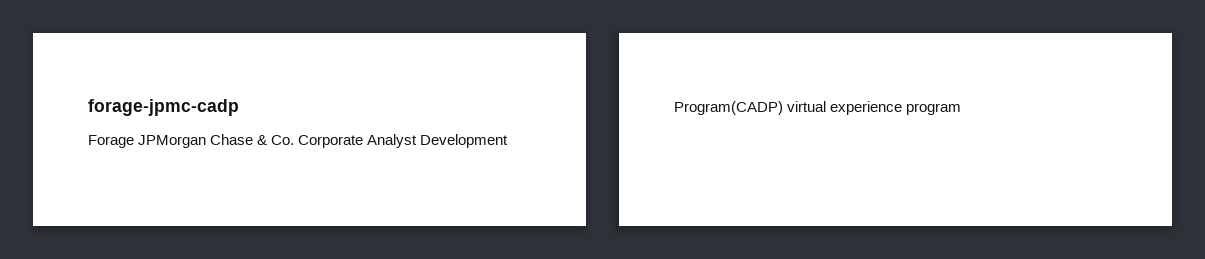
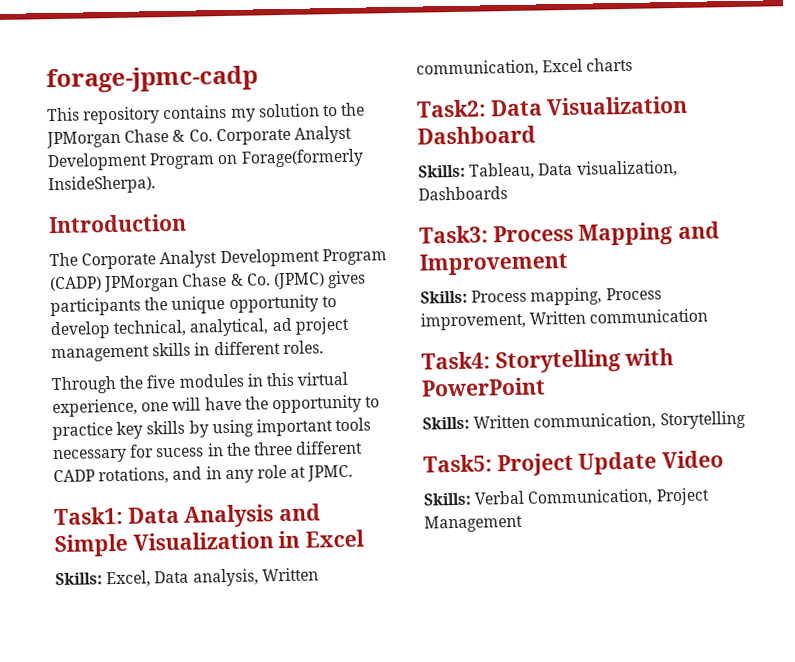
- Forage JPMorgan Chase & Co. Corporate Analyst Development Program(CADP) virtual experience program
+ This repository contains my solution to the JPMorgan Chase & Co. Corporate Analyst Development Program on Forage(formerly InsideSherpa).
+ Introduction
+ The Corporate Analyst Development Program (CADP) JPMorgan Chase & Co. (JPMC) gives participants the unique opportunity to develop technical, analytical, ad project management skills in different roles.
+ Through the five modules in this virtual experience, one will have the opportunity to practice key skills by using important tools necessary for sucess in the three different CADP rotations, and in any role at JPMC.
+ Task1: Data Analysis and Simple Visualization in Excel
+ Skills: Excel, Data analysis, Written communication, Excel charts
+ Task2: Data Visualization Dashboard
+ Skills: Tableau, Data visualization, Dashboards
+ Task3: Process Mapping and Improvement
+ Skills: Process mapping, Process improvement, Written communication
+ Task4: Storytelling with PowerPoint
+ Skills: Written communication, Storytelling
+ Task5: Project Update Video
+ Skills: Verbal Communication, Project Management

